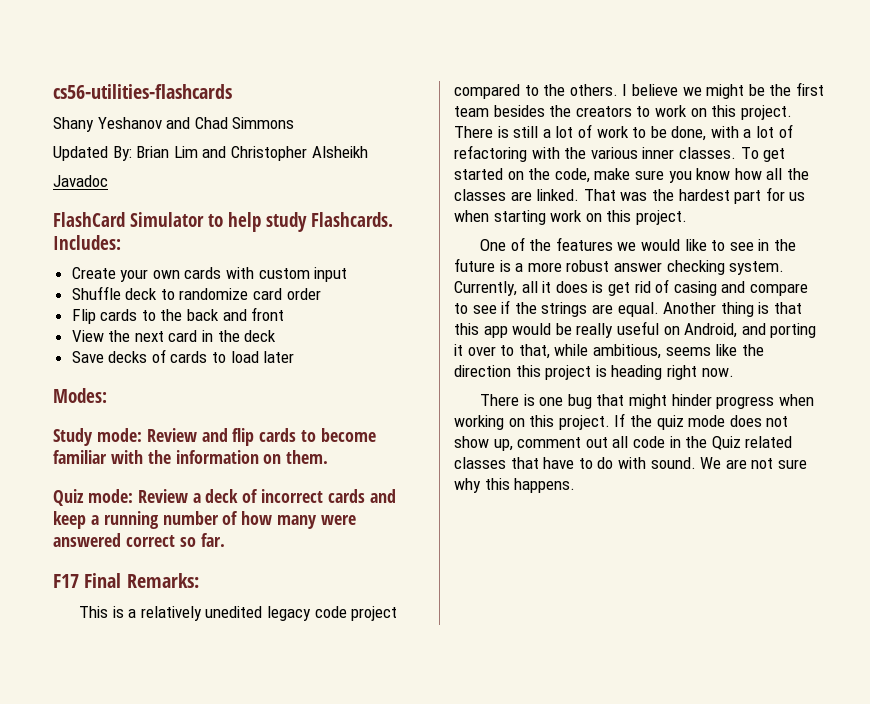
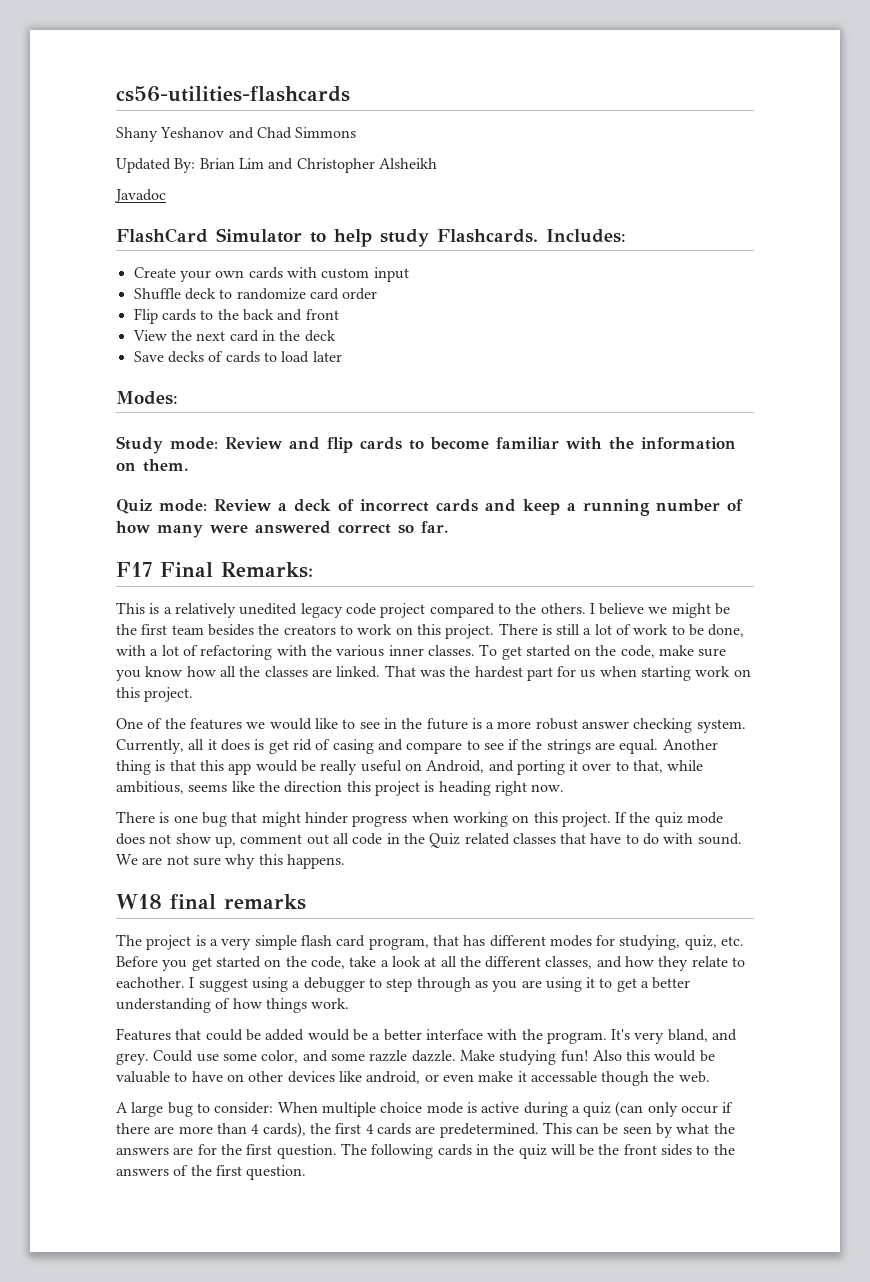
+ W18 final remarks
+ The project is a very simple flash card program, that has different modes for studying, quiz, etc. Before you get started on the code, take a look at all the different classes, and how they relate to eachother. I suggest using a debugger to step through as you are using it to get a better understanding of how things work.
+ Features that could be added would be a better interface with the program. It's very bland, and grey. Could use some color, and some razzle dazzle. Make studying fun! Also this would be valuable to have on other devices like android, or even make it accessable though the web.
+ A large bug to consider: When multiple choice mode is active during a quiz (can only occur if there are more than 4 cards), the first 4 cards are predetermined. This can be seen by what the answers are for the first question. The following cards in the quiz will be the front sides to the answers of the first question.

